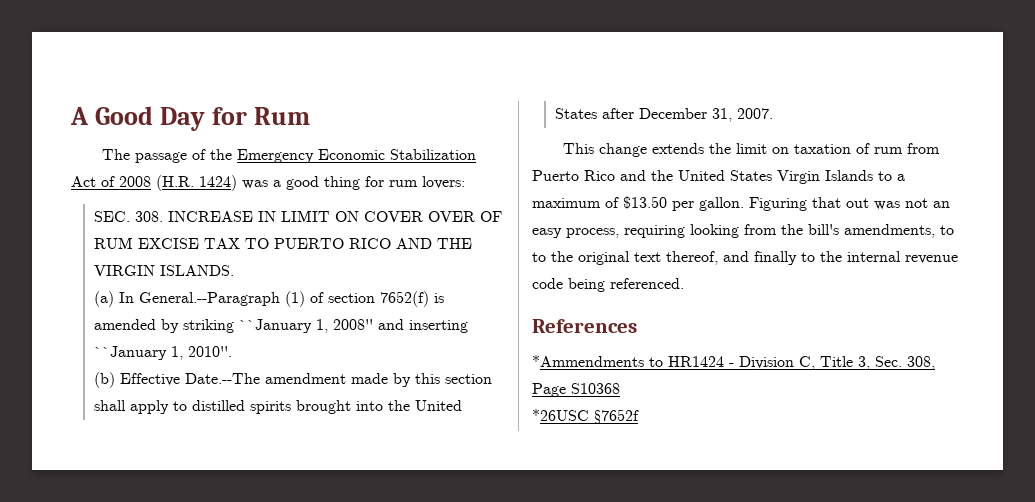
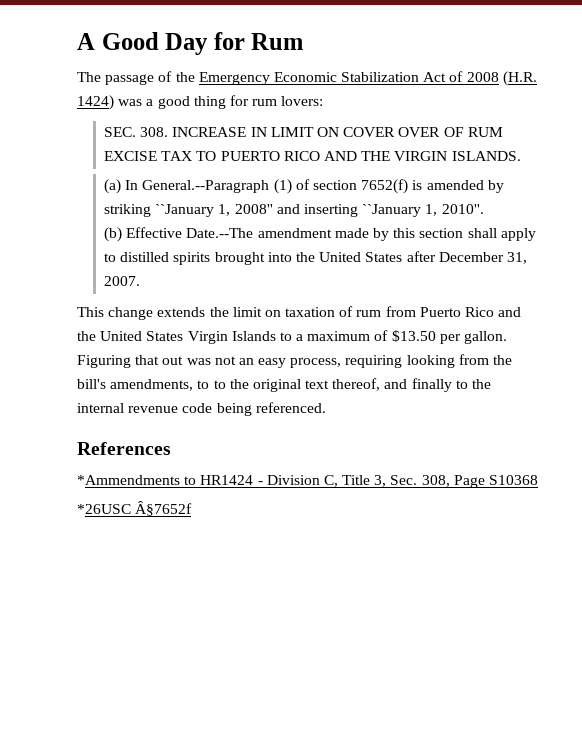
- *26USC §7652f
+ *26USC Â§7652f

